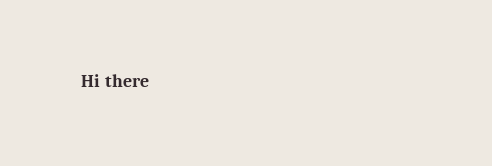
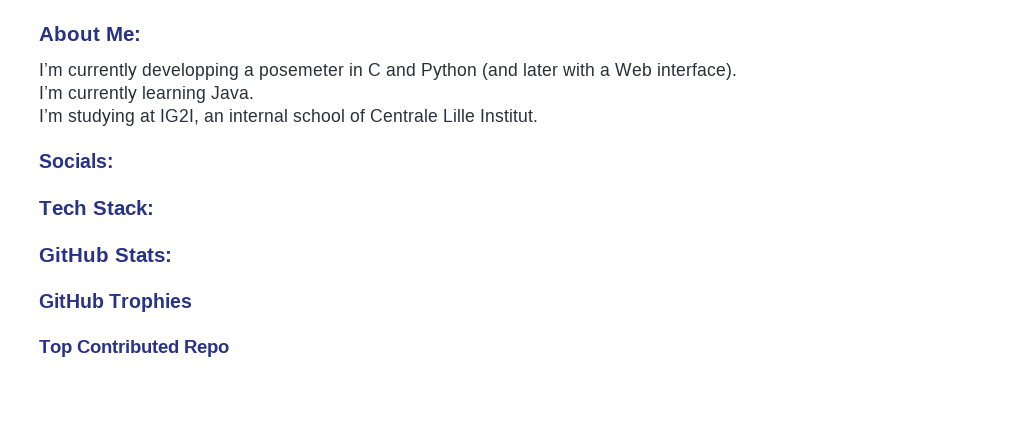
- Hi there
+ About Me:
+ I’m currently developping a posemeter in C and Python (and later with a Web interface).
+ I’m currently learning Java.
+ I’m studying at IG2I, an internal school of Centrale Lille Institut.
+ Socials:
+ Tech Stack:
+ GitHub Stats:
+ GitHub Trophies
+ Top Contributed Repo

